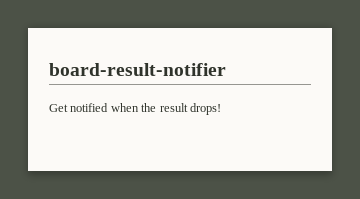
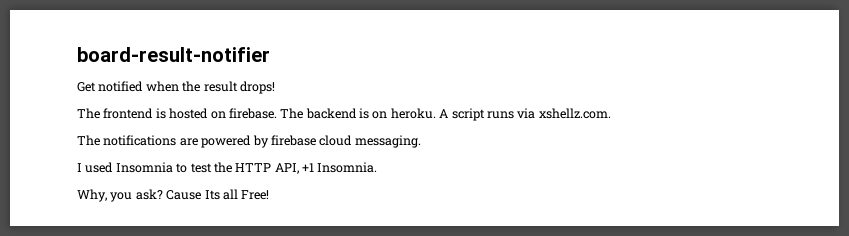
+ The frontend is hosted on firebase. The backend is on heroku. A script runs via xshellz.com.
+ The notifications are powered by firebase cloud messaging.
+ I used Insomnia to test the HTTP API, +1 Insomnia.
+ Why, you ask? Cause Its all Free!

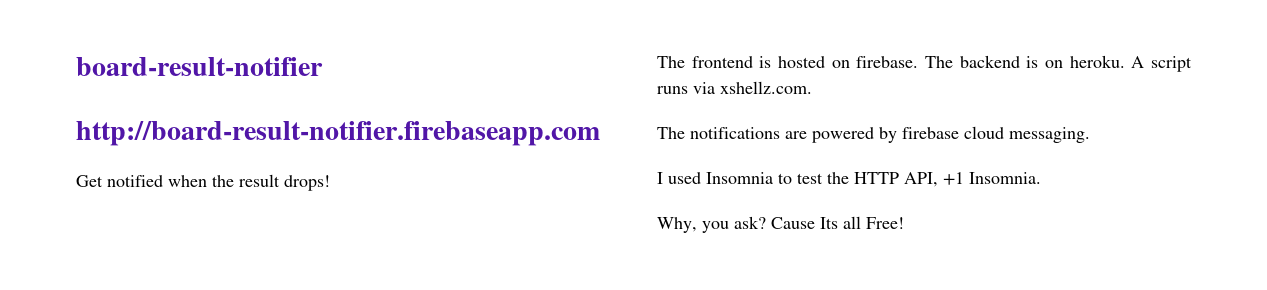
+ http://board-result-notifier.firebaseapp.com

